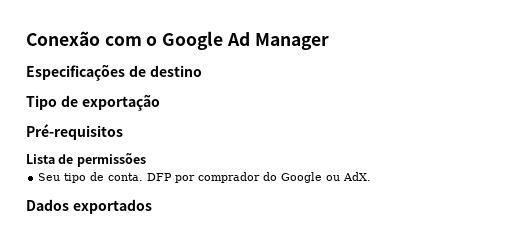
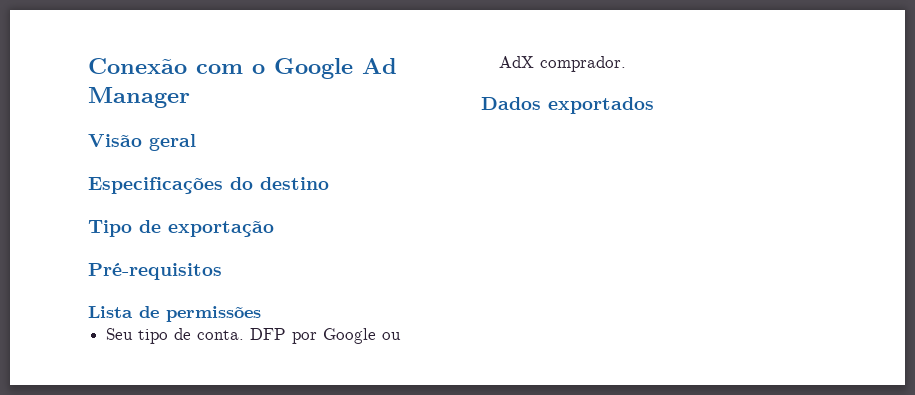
+ Visão geral
- Especificações de destino
+ Especificações do destino
- DFP por comprador do Google ou AdX.
+ DFP por Google ou AdX comprador.

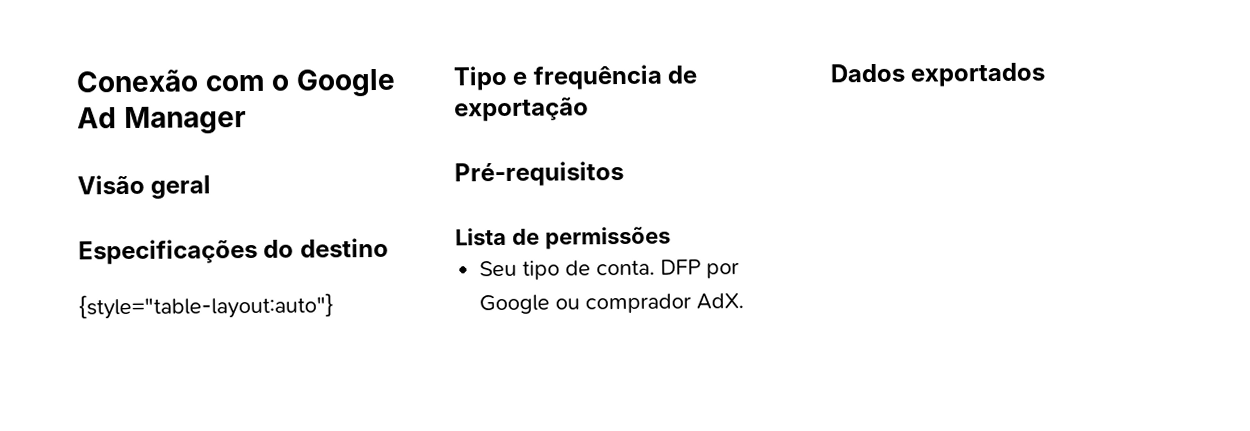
+ {style="table-layout:auto"}
- Tipo de exportação
+ Tipo e frequência de exportação
- DFP por Google ou AdX comprador.
+ DFP por Google ou comprador AdX.

